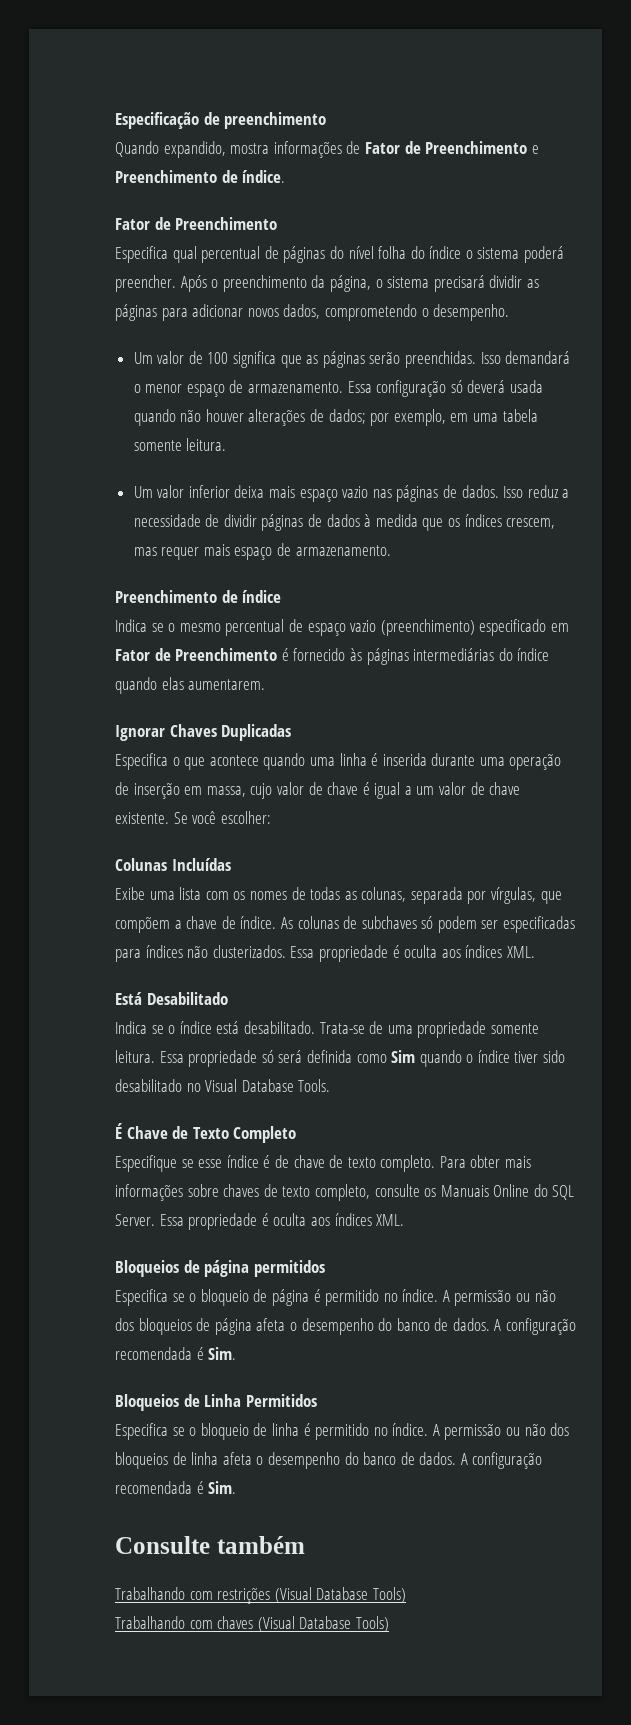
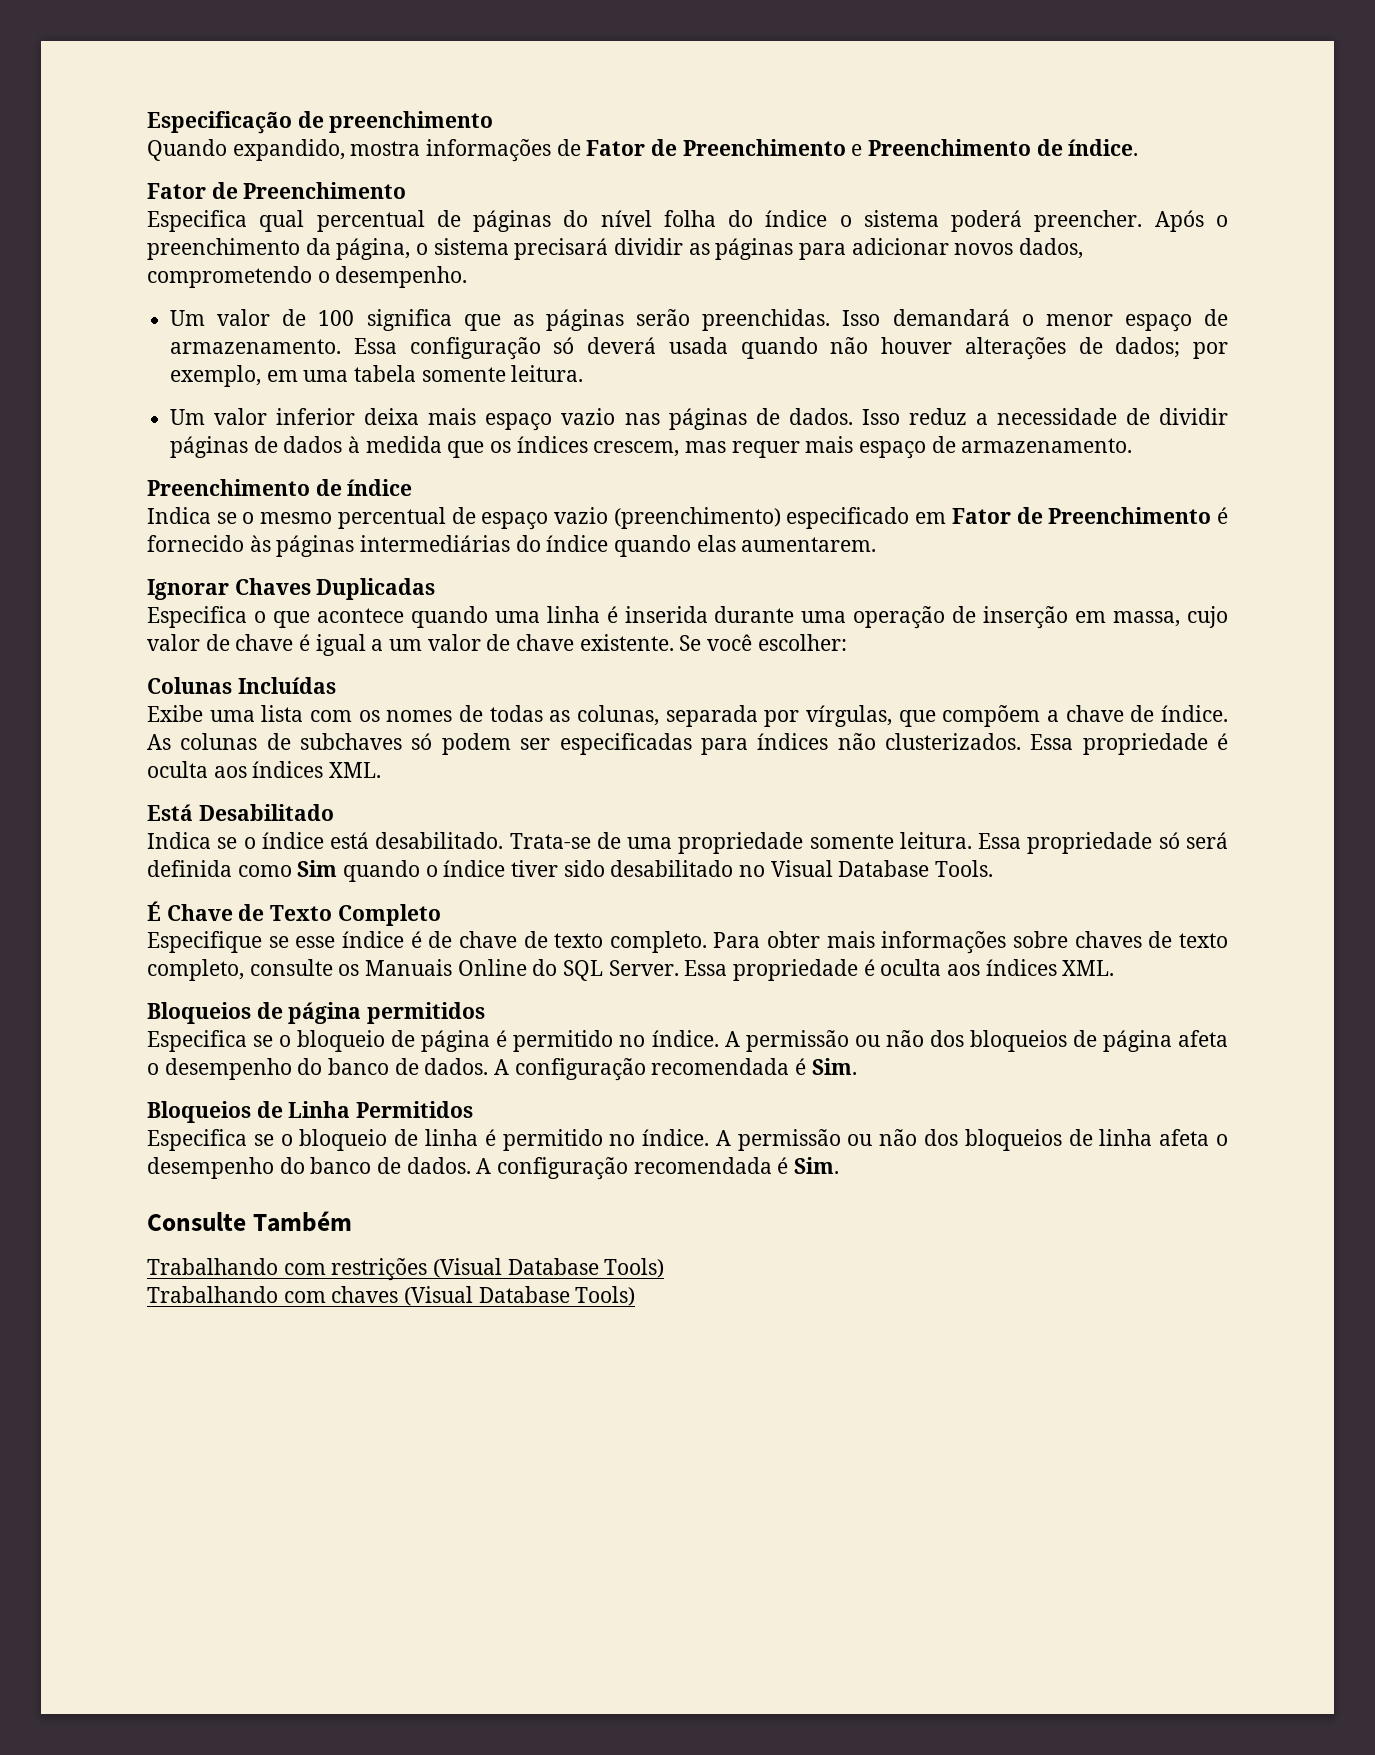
- Consulte também
+ Consulte Também

